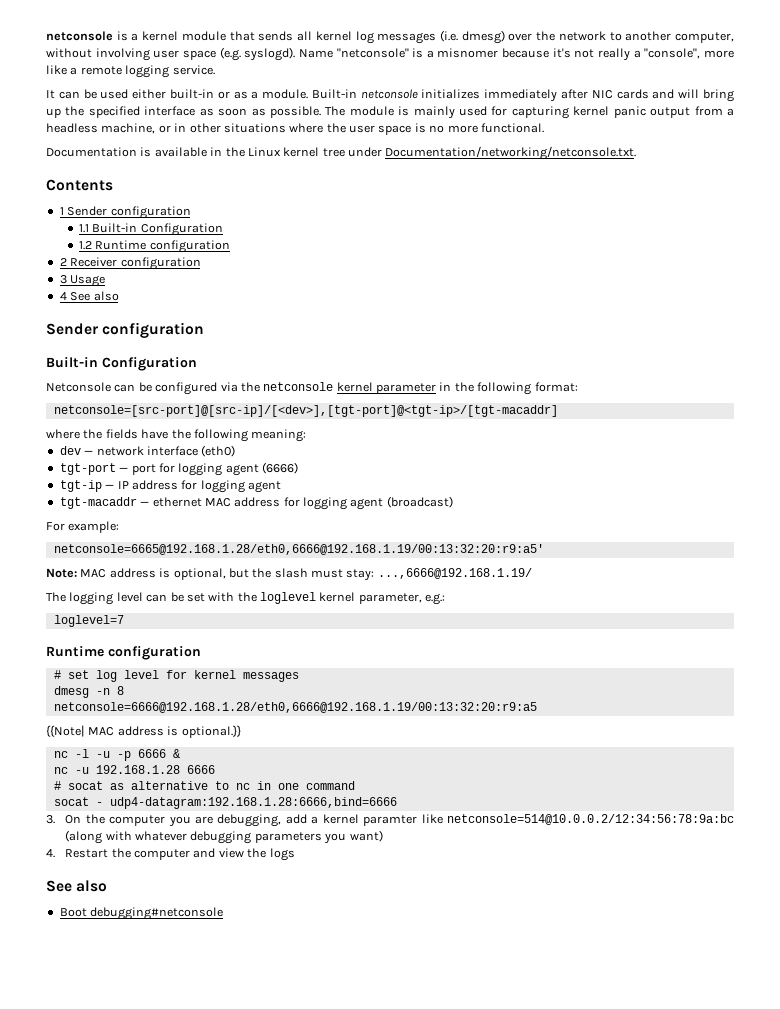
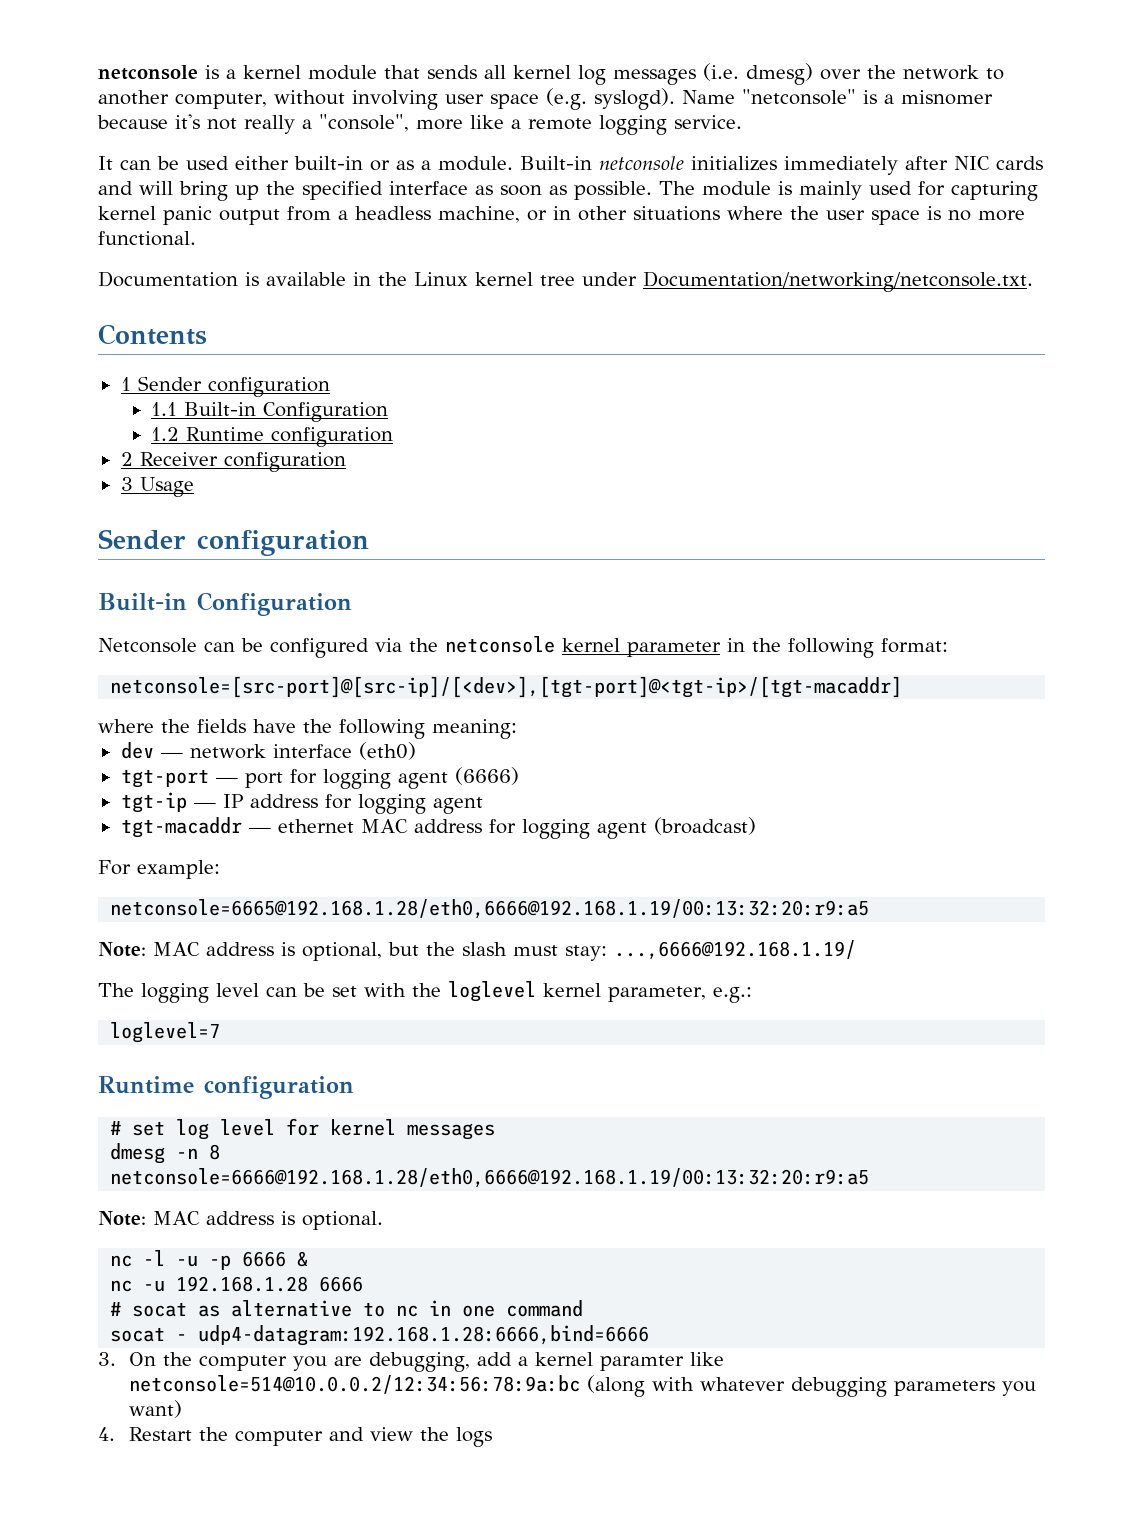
- 4 See also
- netconsole=6665@192.168.1.28/eth0,6666@192.168.1.19/00:13:32:20:r9:a5'
+ netconsole=6665@192.168.1.28/eth0,6666@192.168.1.19/00:13:32:20:r9:a5
- {{Note| MAC address is optional.}}
+ Note: MAC address is optional.
  4. Restart the computer and view the logs
- See also
- Boot debugging#netconsole

